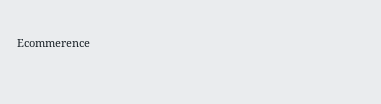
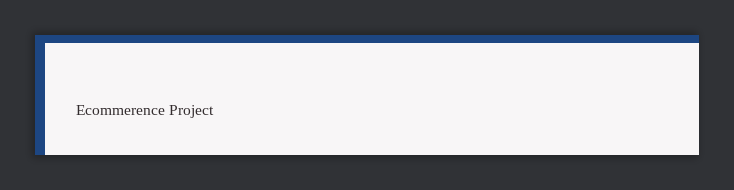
- Ecommerence
+ Ecommerence Project

